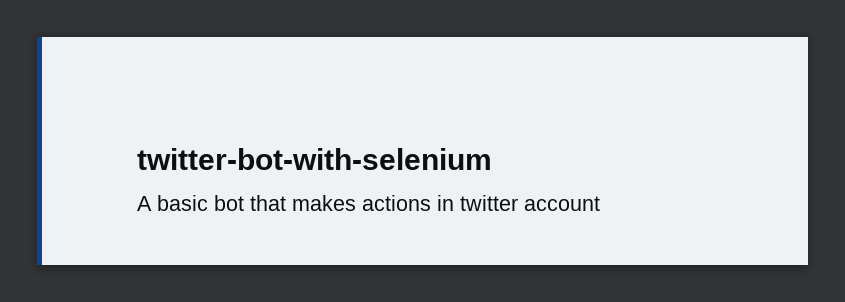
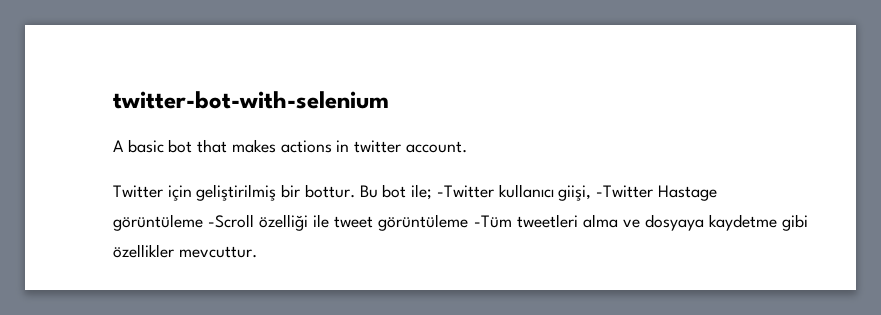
- A basic bot that makes actions in twitter account
+ A basic bot that makes actions in twitter account.
+ Twitter için geliştirilmiş bir bottur. Bu bot ile; -Twitter kullanıcı giişi, -Twitter Hastage görüntüleme -Scroll özelliği ile tweet görüntüleme -Tüm tweetleri alma ve dosyaya kaydetme gibi özellikler mevcuttur.

